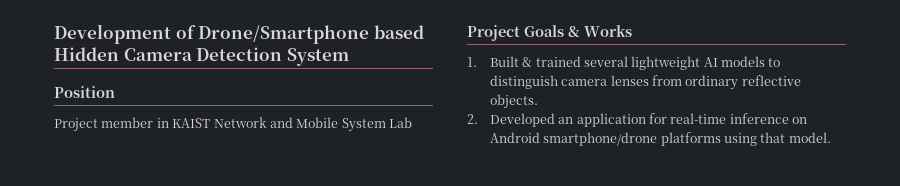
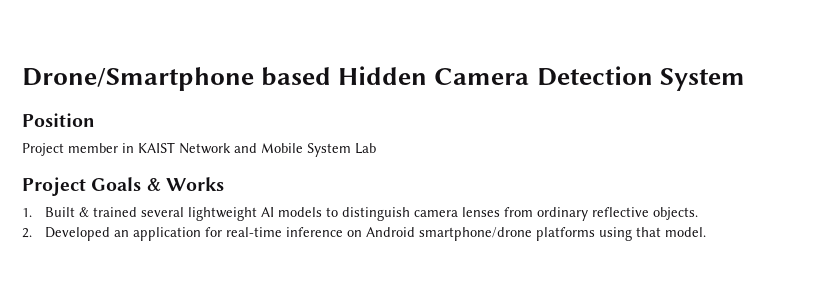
- Development of Drone/Smartphone based Hidden Camera Detection System
+ Drone/Smartphone based Hidden Camera Detection System

